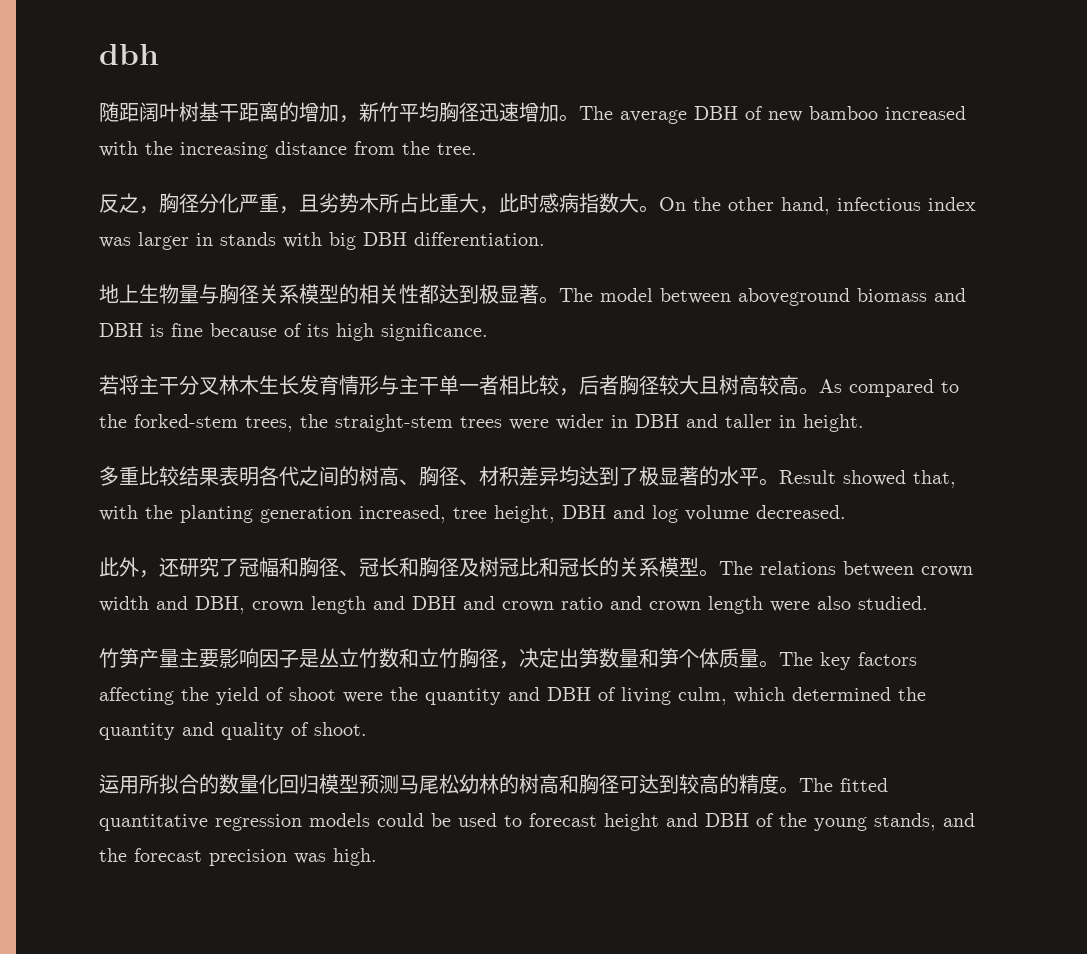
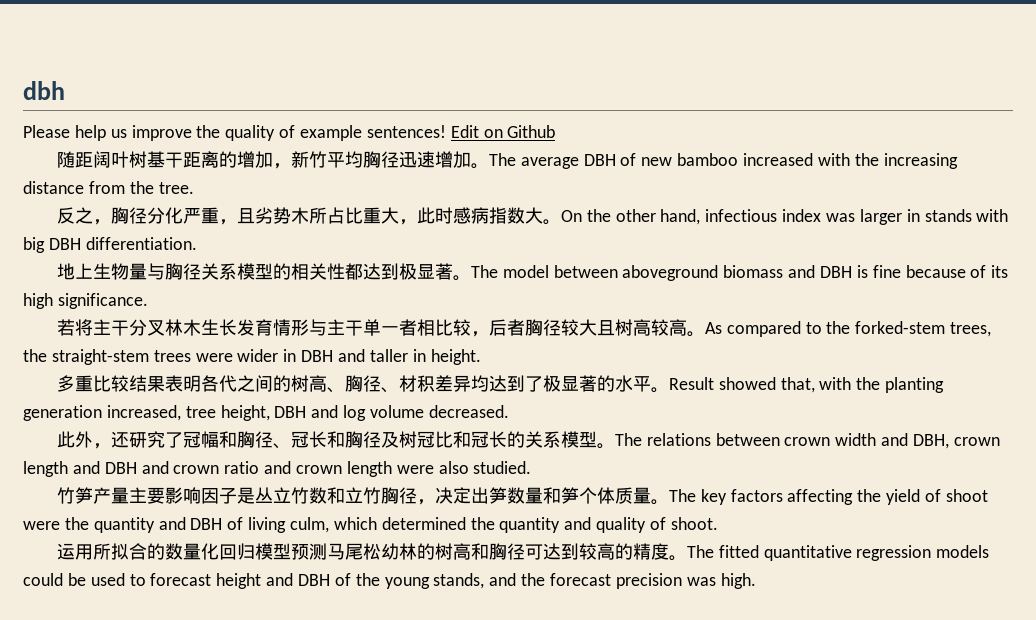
+ Please help us improve the quality of example sentences! Edit on Github

